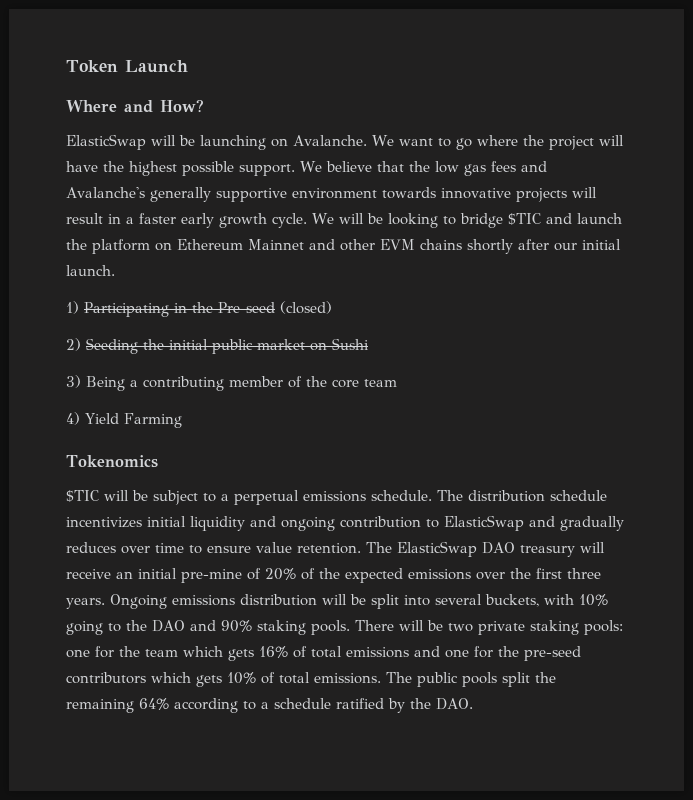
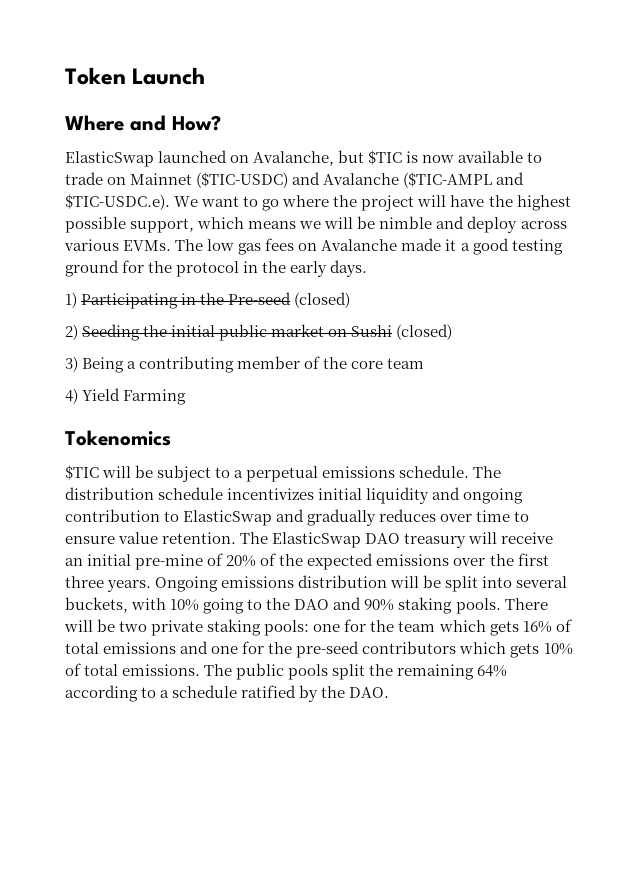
- ElasticSwap will be launching on Avalanche. We want to go where the project will have the highest possible support. We believe that the low gas fees and Avalanche's generally supportive environment towards innovative projects will result in a faster early growth cycle. We will be looking to bridge $TIC and launch the platform on Ethereum Mainnet and other EVM chains shortly after our initial launch.
+ ElasticSwap launched on Avalanche, but $TIC is now available to trade on Mainnet ($TIC-USDC) and Avalanche ($TIC-AMPL and $TIC-USDC.e). We want to go where the project will have the highest possible support, which means we will be nimble and deploy across various EVMs. The low gas fees on Avalanche made it a good testing ground for the protocol in the early days.
- 2) Seeding the initial public market on Sushi
+ 2) Seeding the initial public market on Sushi (closed)

